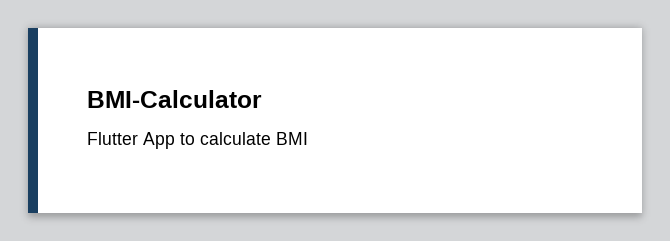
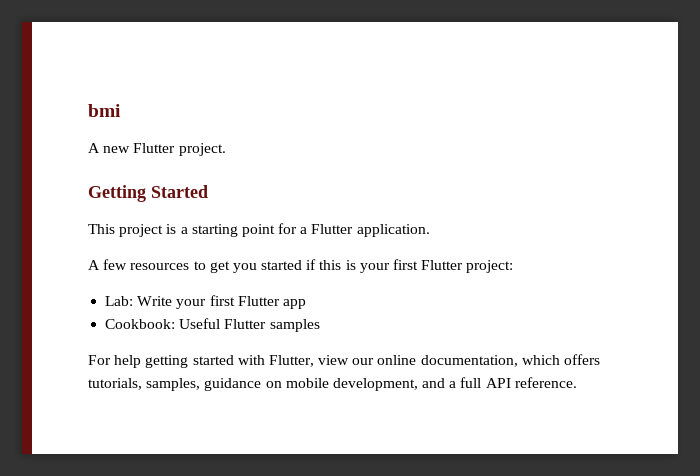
- BMI-Calculator
- Flutter App to calculate BMI
+ bmi
+ A new Flutter project.
+ Getting Started
+ This project is a starting point for a Flutter application.
+ A few resources to get you started if this is your first Flutter project:
+ Lab: Write your first Flutter app
+ Cookbook: Useful Flutter samples
+ For help getting started with Flutter, view our online documentation, which offers tutorials, samples, guidance on mobile development, and a full API reference.

